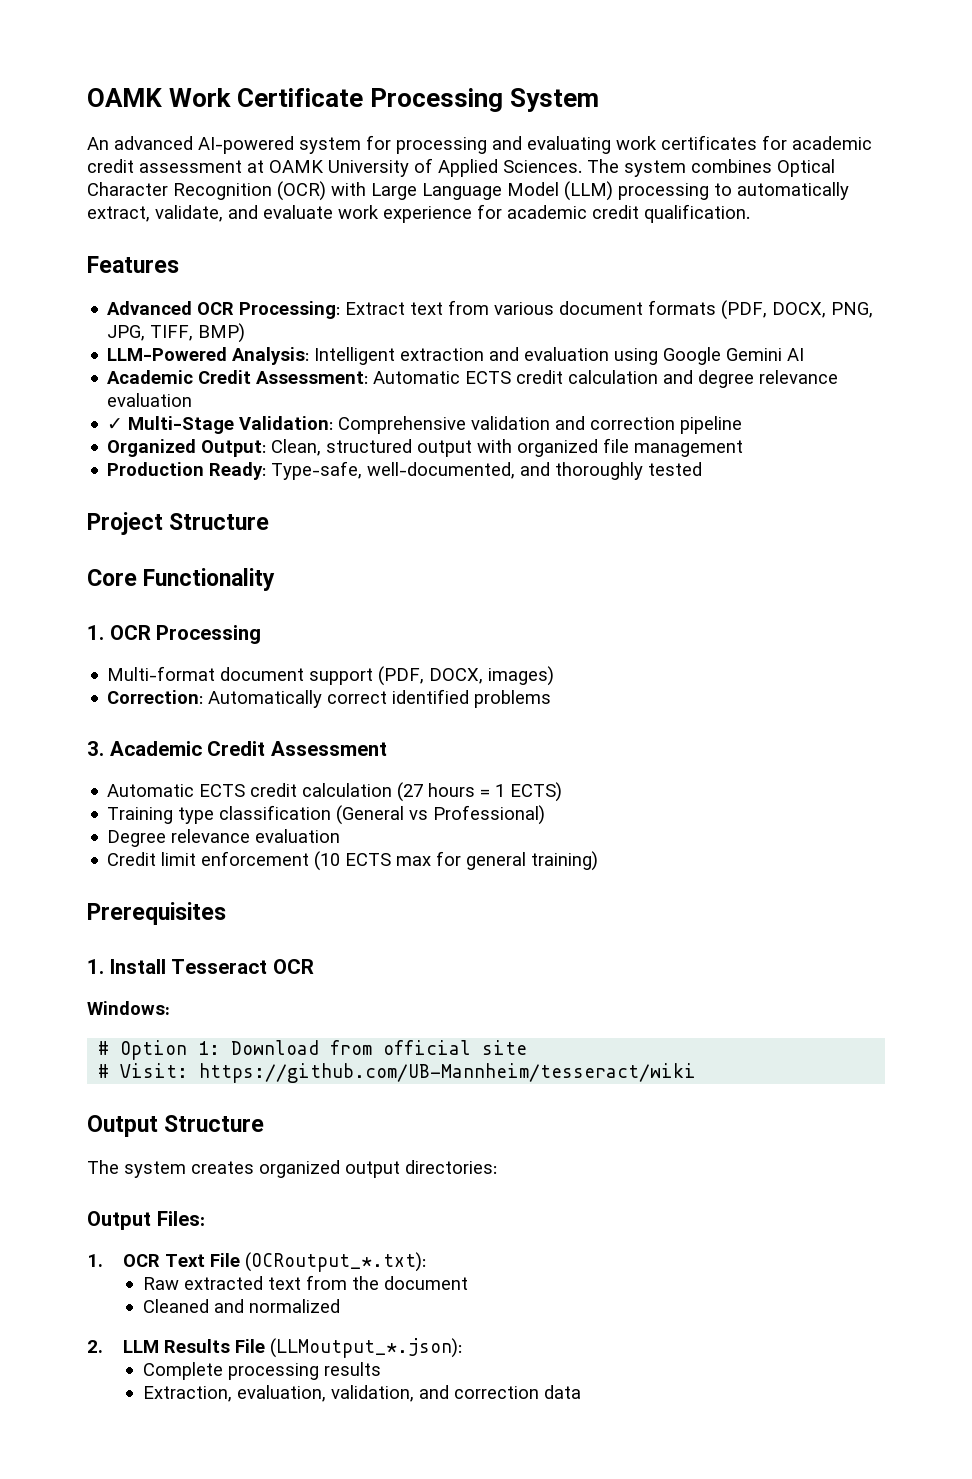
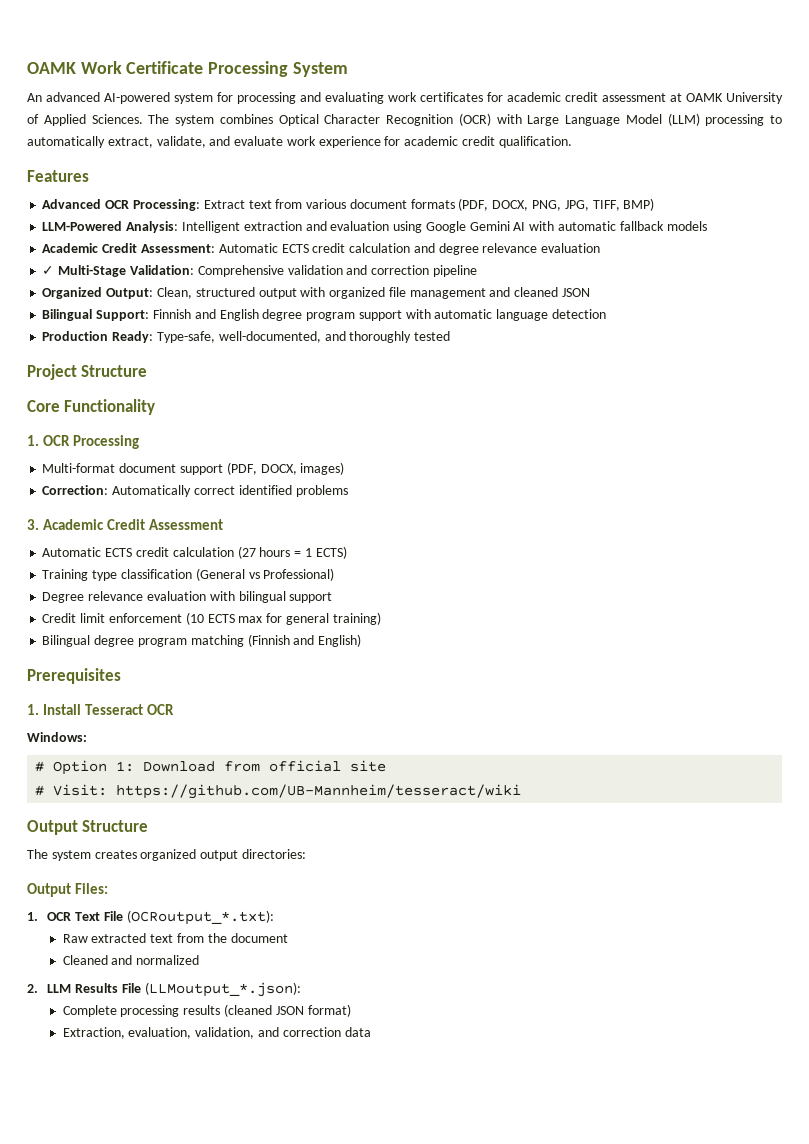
- LLM-Powered Analysis: Intelligent extraction and evaluation using Google Gemini AI
+ LLM-Powered Analysis: Intelligent extraction and evaluation using Google Gemini AI with automatic fallback models
- Organized Output: Clean, structured output with organized file management
+ Organized Output: Clean, structured output with organized file management and cleaned JSON
+ Bilingual Support: Finnish and English degree program support with automatic language detection
- Degree relevance evaluation
+ Degree relevance evaluation with bilingual support
+ Bilingual degree program matching (Finnish and English)
- Complete processing results
+ Complete processing results (cleaned JSON format)

